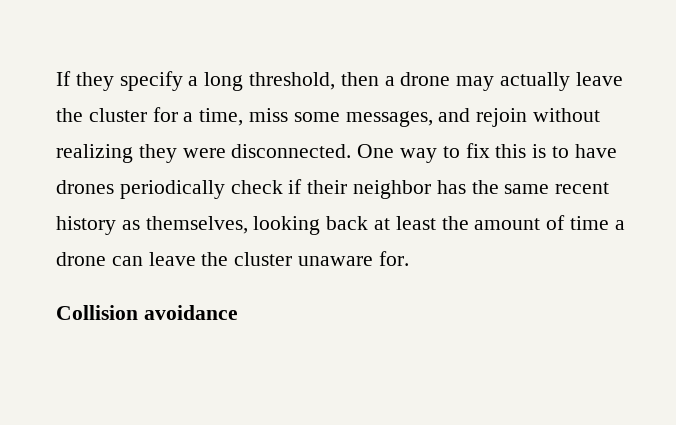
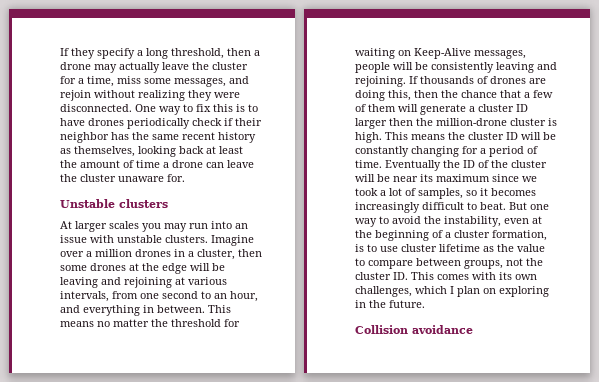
+ Unstable clusters
+ At larger scales you may run into an issue with unstable clusters. Imagine over a million drones in a cluster, then some drones at the edge will be leaving and rejoining at various intervals, from one second to an hour, and everything in between. This means no matter the threshold for waiting on Keep-Alive messages, people will be consistently leaving and rejoining. If thousands of drones are doing this, then the chance that a few of them will generate a cluster ID larger then the million-drone cluster is high. This means the cluster ID will be constantly changing for a period of time. Eventually the ID of the cluster will be near its maximum since we took a lot of samples, so it becomes increasingly difficult to beat. But one way to avoid the instability, even at the beginning of a cluster formation, is to use cluster lifetime as the value to compare between groups, not the cluster ID. This comes with its own challenges, which I plan on exploring in the future.

